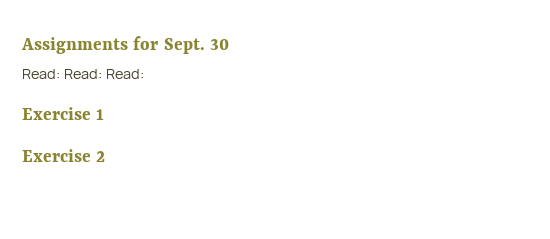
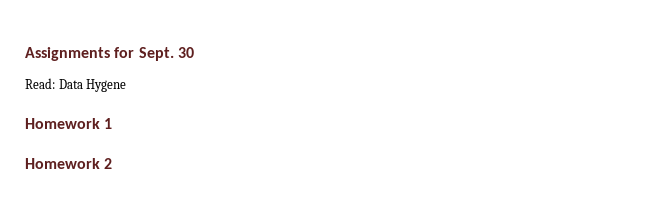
- Read: Read: Read:
- Exercise 1
+ Read: Data Hygene
+ Homework 1
- Exercise 2
+ Homework 2

